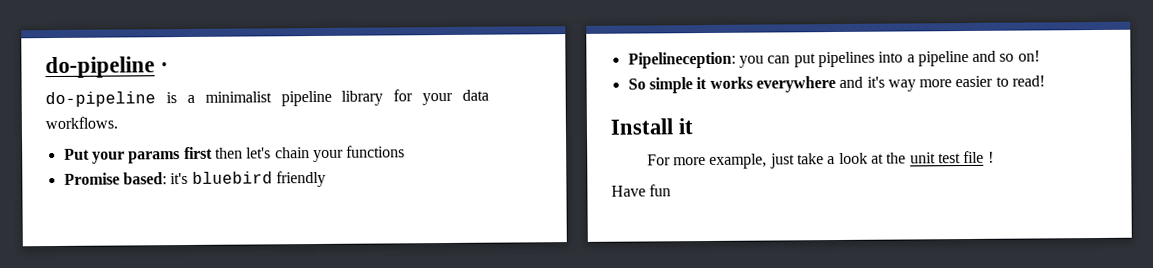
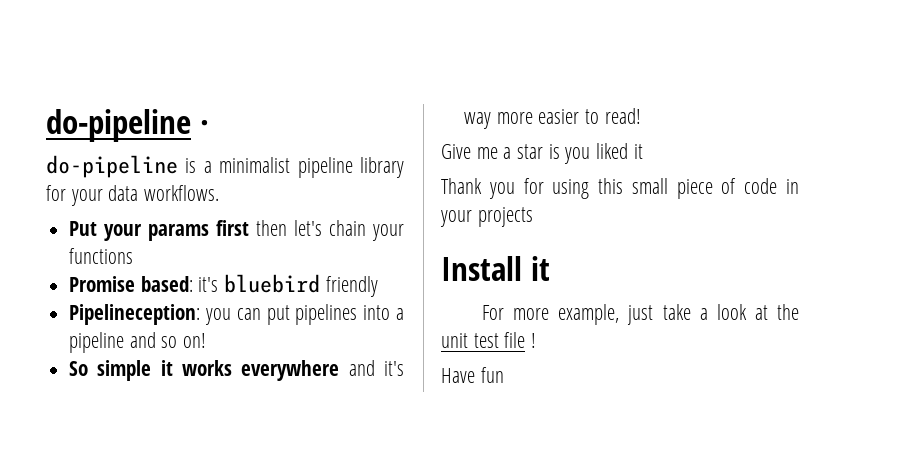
+ Give me a star is you liked it
+ Thank you for using this small piece of code in your projects

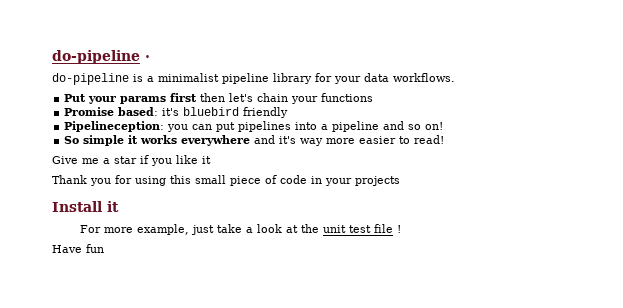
- Give me a star is you liked it
+ Give me a star if you like it

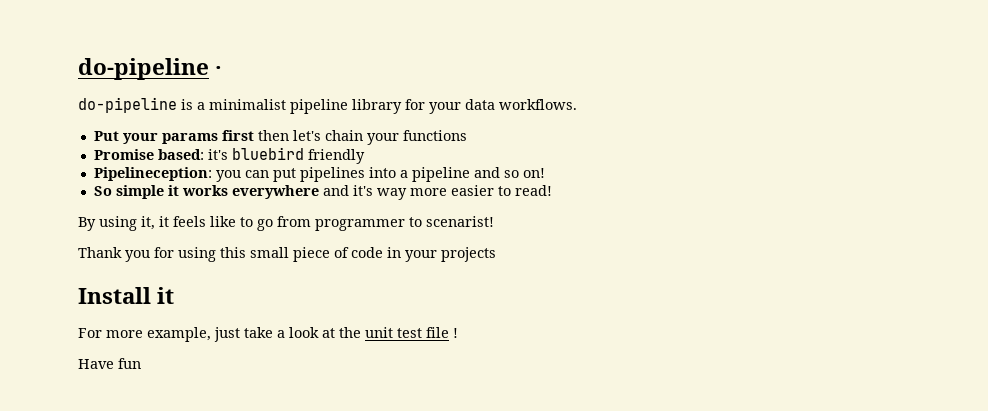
- Give me a star if you like it
+ By using it, it feels like to go from programmer to scenarist!

